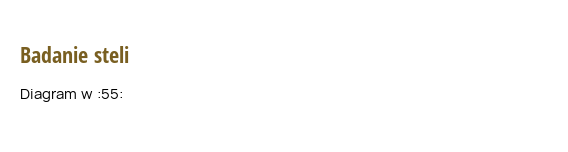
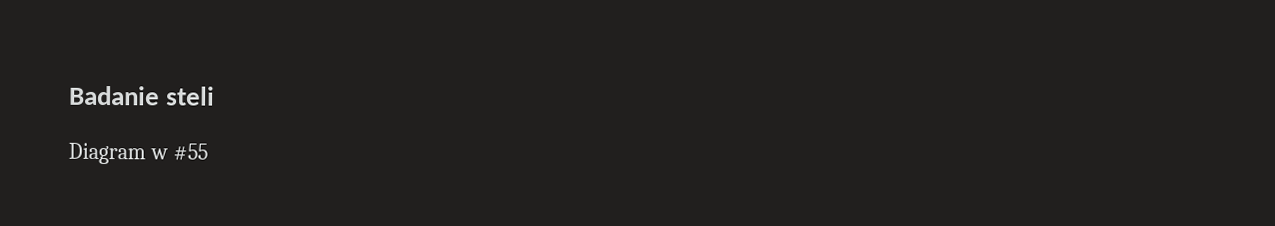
- Diagram w :55:
+ Diagram w #55

